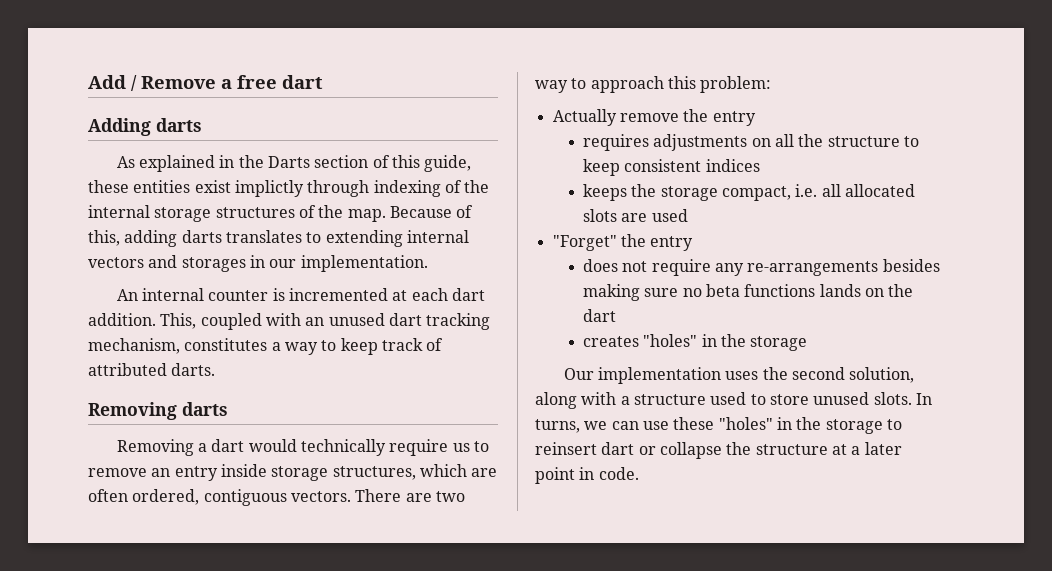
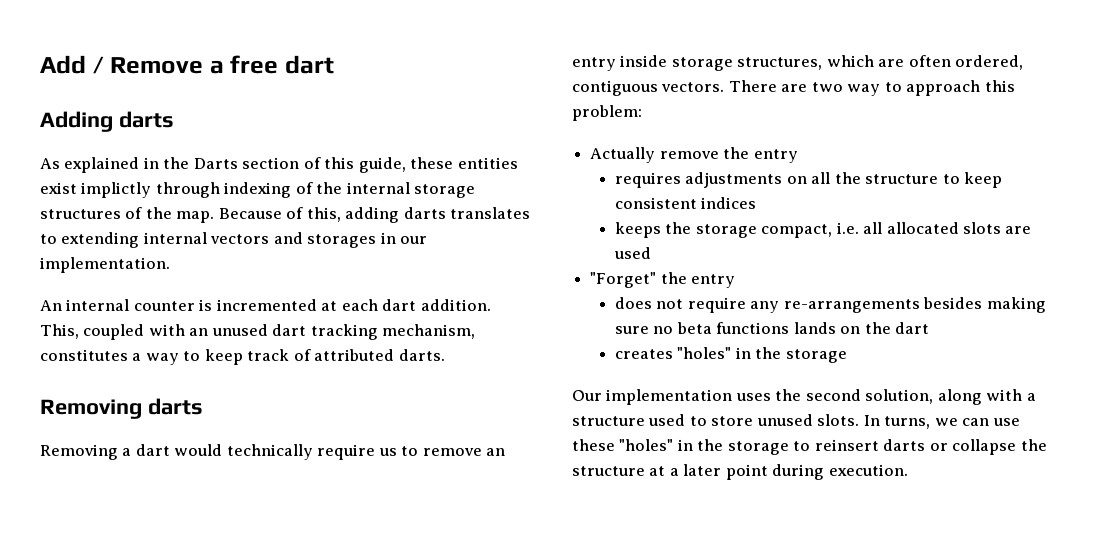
- In turns, we can use these "holes" in the storage to reinsert dart or collapse the structure at a later point in code.
+ In turns, we can use these "holes" in the storage to reinsert darts or collapse the structure at a later point during execution.

